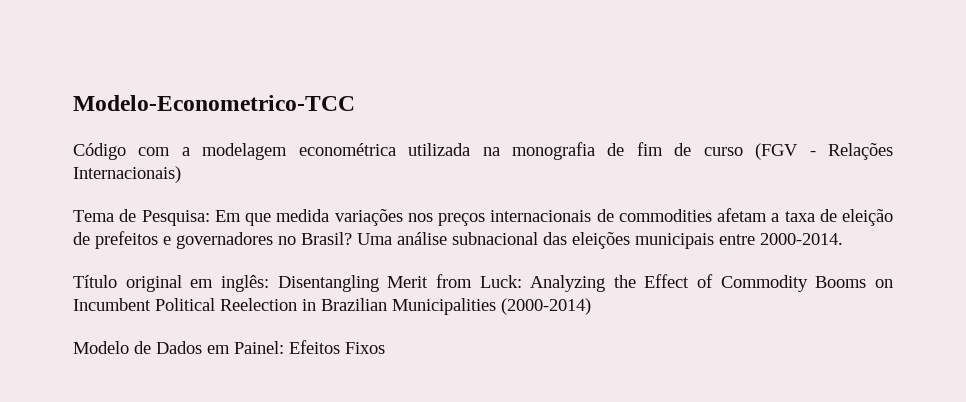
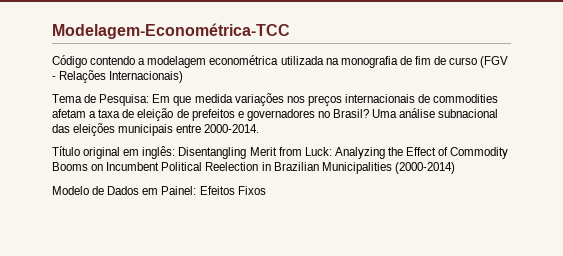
- Modelo-Econometrico-TCC
+ Modelagem-Econométrica-TCC
- Código com a modelagem econométrica utilizada na monografia de fim de curso (FGV - Relações Internacionais)
+ Código contendo a modelagem econométrica utilizada na monografia de fim de curso (FGV - Relações Internacionais)

